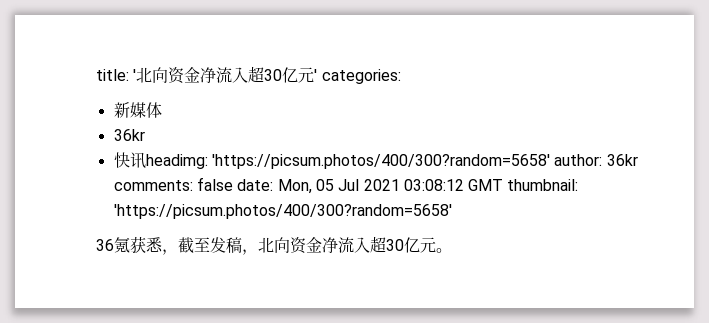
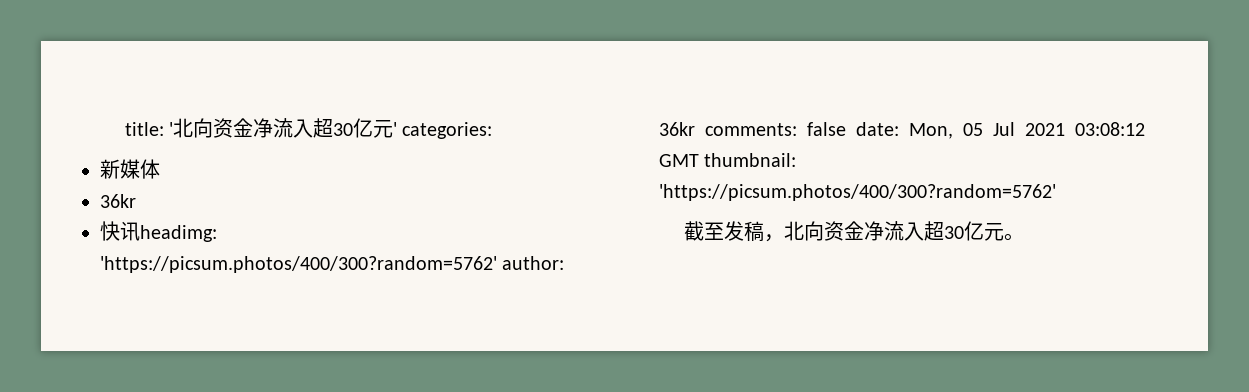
- 快讯headimg: 'https://picsum.photos/400/300?random=5658' author: 36kr comments: false date: Mon, 05 Jul 2021 03:08:12 GMT thumbnail: 'https://picsum.photos/400/300?random=5658'
- 36氪获悉，截至发稿，北向资金净流入超30亿元。
+ 快讯headimg: 'https://picsum.photos/400/300?random=5762' author: 36kr comments: false date: Mon, 05 Jul 2021 03:08:12 GMT thumbnail: 'https://picsum.photos/400/300?random=5762'
+ 截至发稿，北向资金净流入超30亿元。

